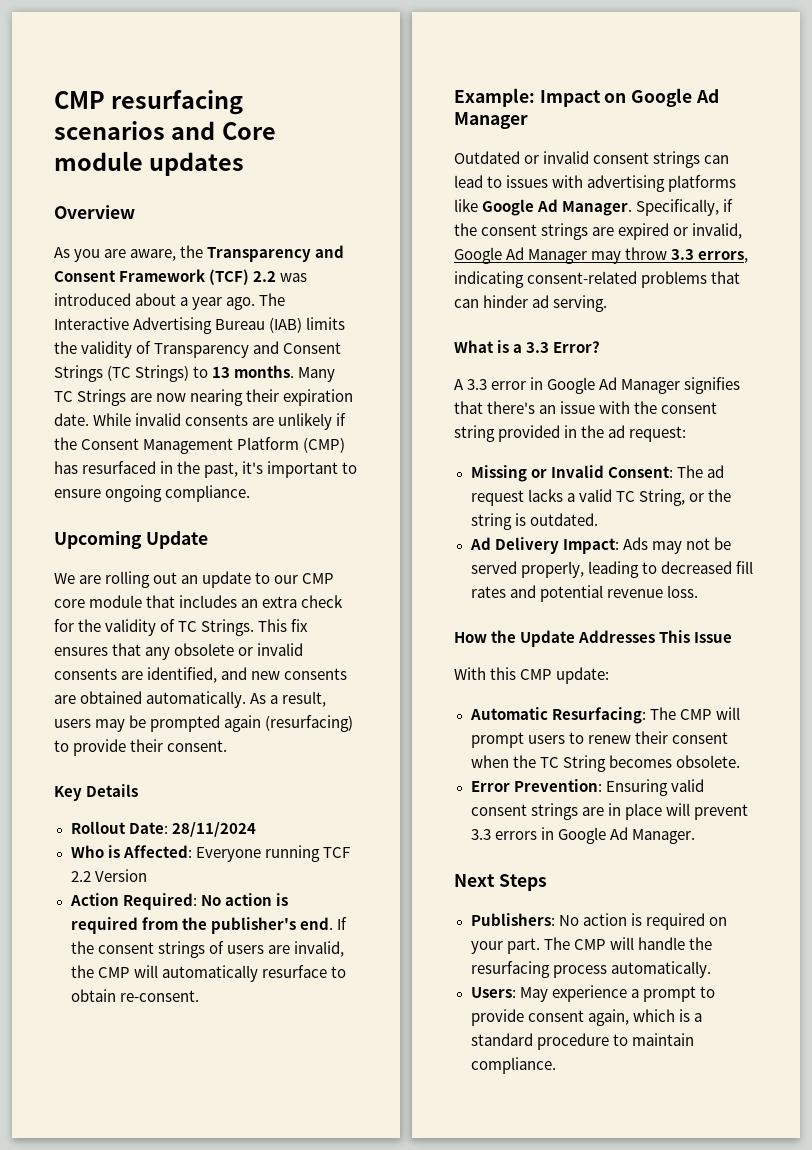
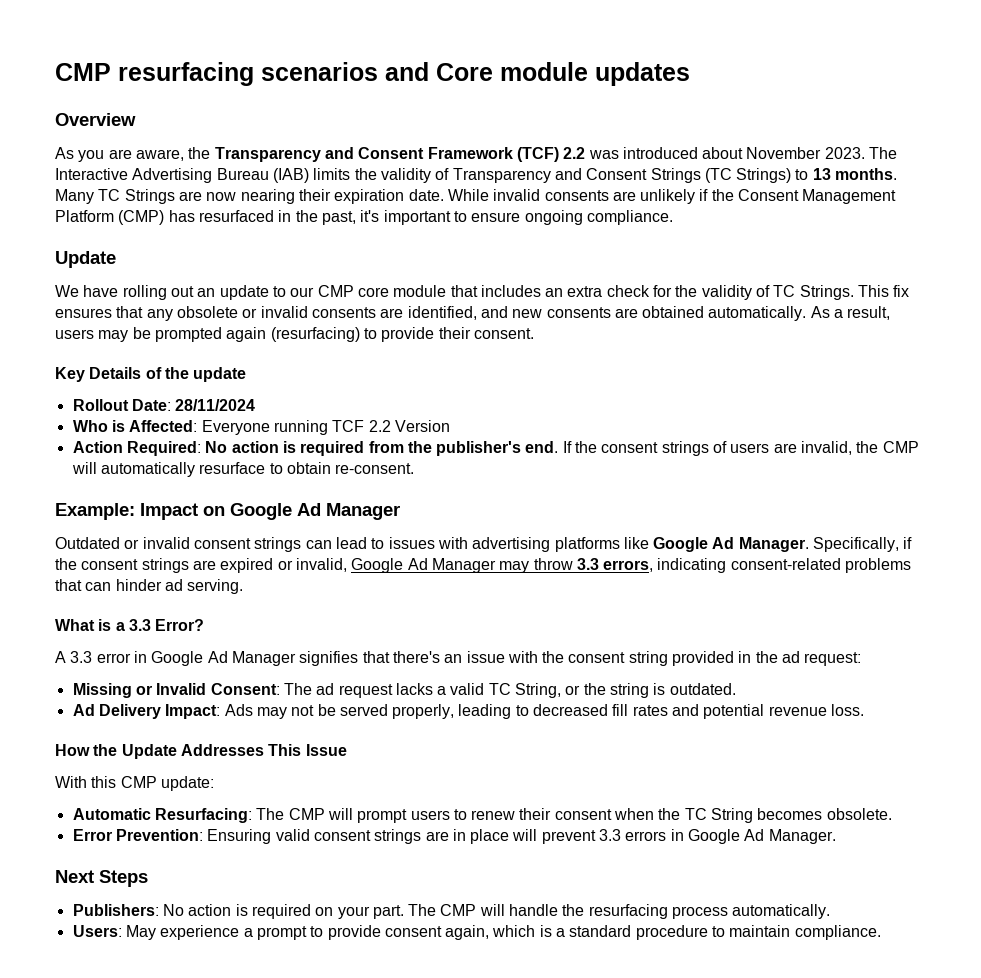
- As you are aware, the Transparency and Consent Framework (TCF) 2.2 was introduced about a year ago.
+ As you are aware, the Transparency and Consent Framework (TCF) 2.2 was introduced about November 2023.
  While invalid consents are unlikely if the Consent Management Platform (CMP) has resurfaced in the past, it's important to ensure ongoing compliance.
- Upcoming Update
+ Update
- We are rolling out an update to our CMP core module that includes an extra check for the validity of TC Strings.
+ We have rolling out an update to our CMP core module that includes an extra check for the validity of TC Strings.
- Key Details
+ Key Details of the update

